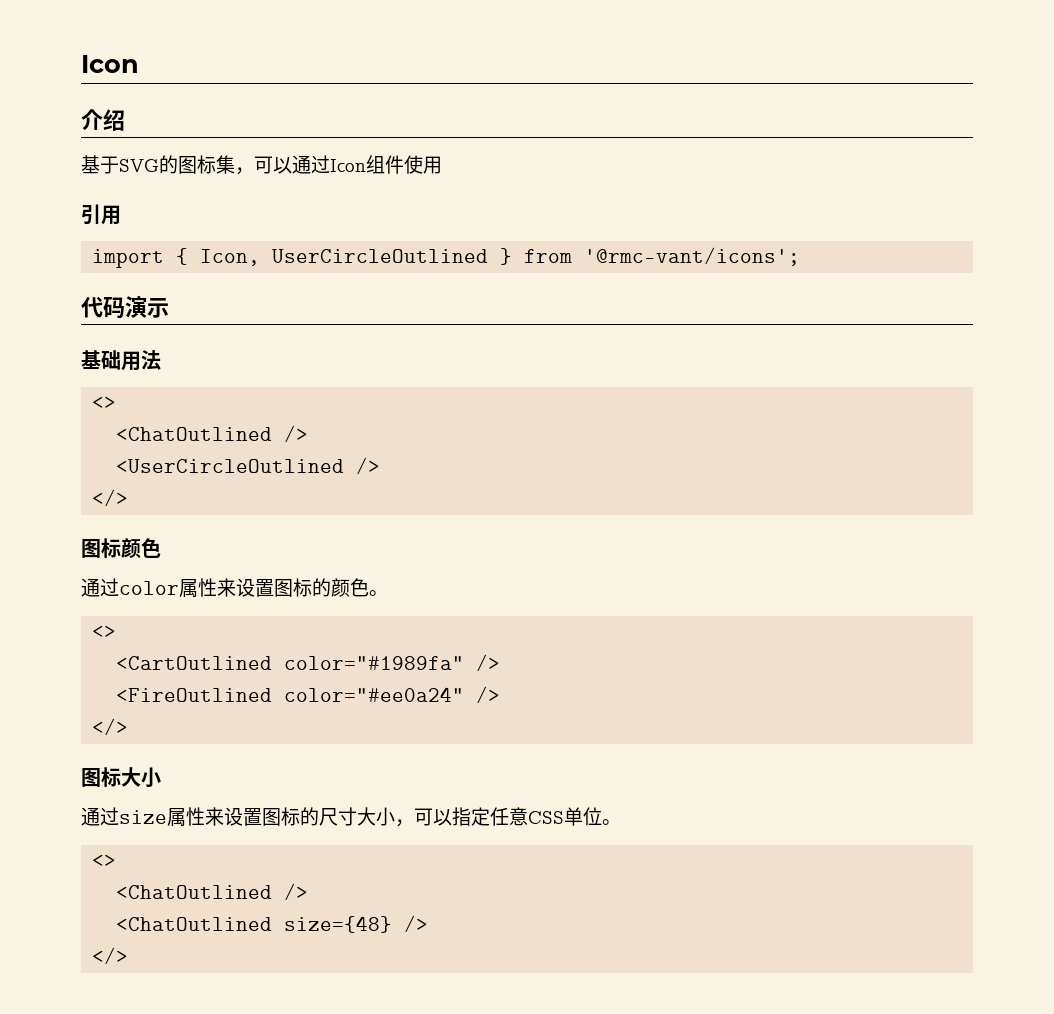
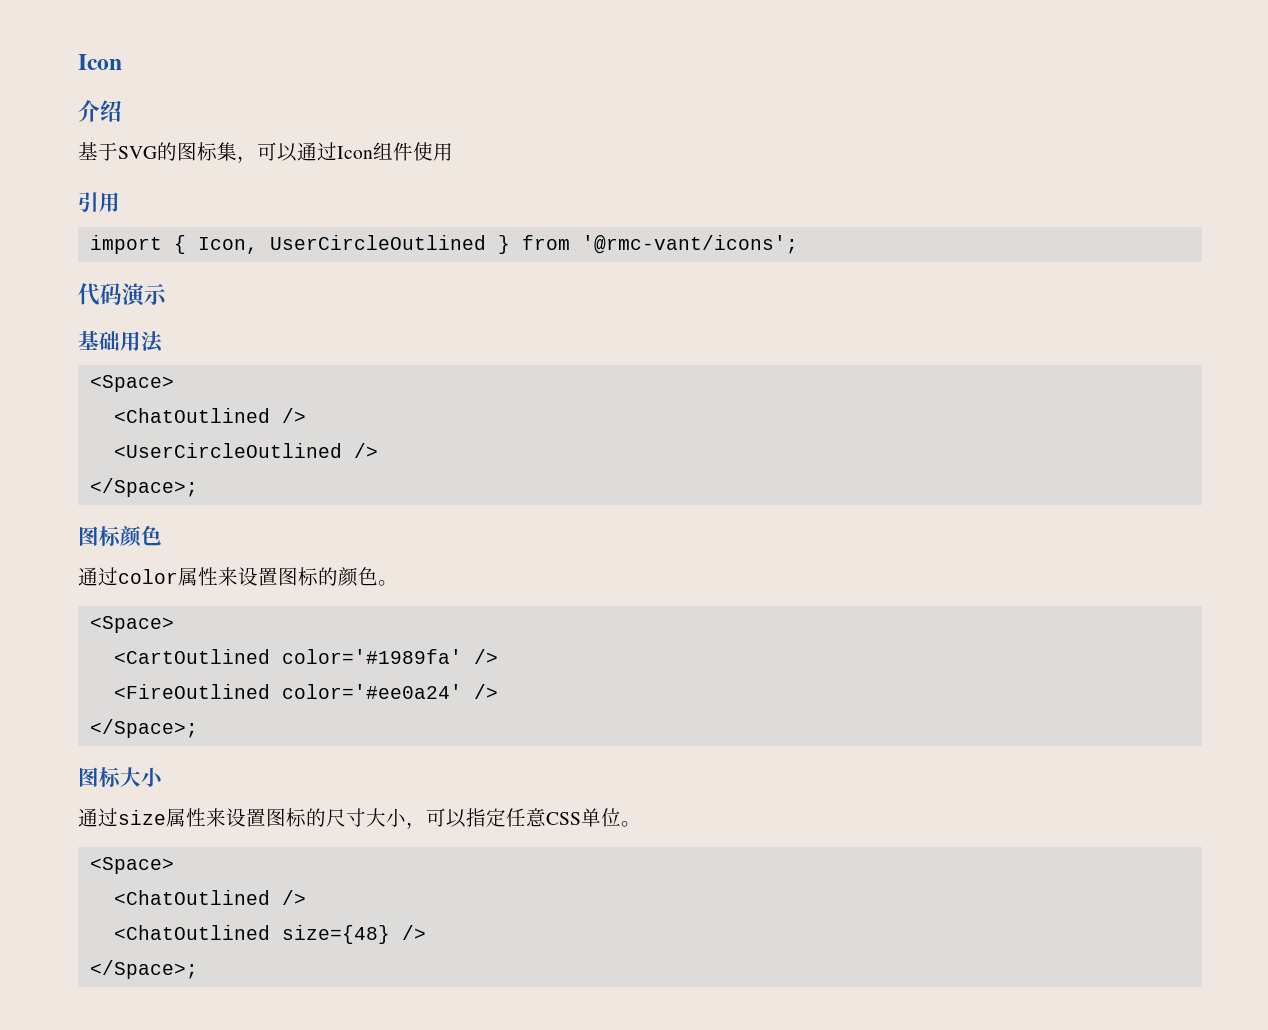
  基础用法
- <>
+ <Space>
  <UserCircleOutlined />
- </>
+ </Space>;
  通过color属性来设置图标的颜色。
- <>
+ <Space>
- <CartOutlined color="#1989fa" />
+ <CartOutlined color='#1989fa' />
- <FireOutlined color="#ee0a24" />
- </>
+ <FireOutlined color='#ee0a24' />
+ </Space>;
  通过size属性来设置图标的尺寸大小，可以指定任意CSS单位。
- <>
+ <Space>
  <ChatOutlined size={48} />
- </>
+ </Space>;

